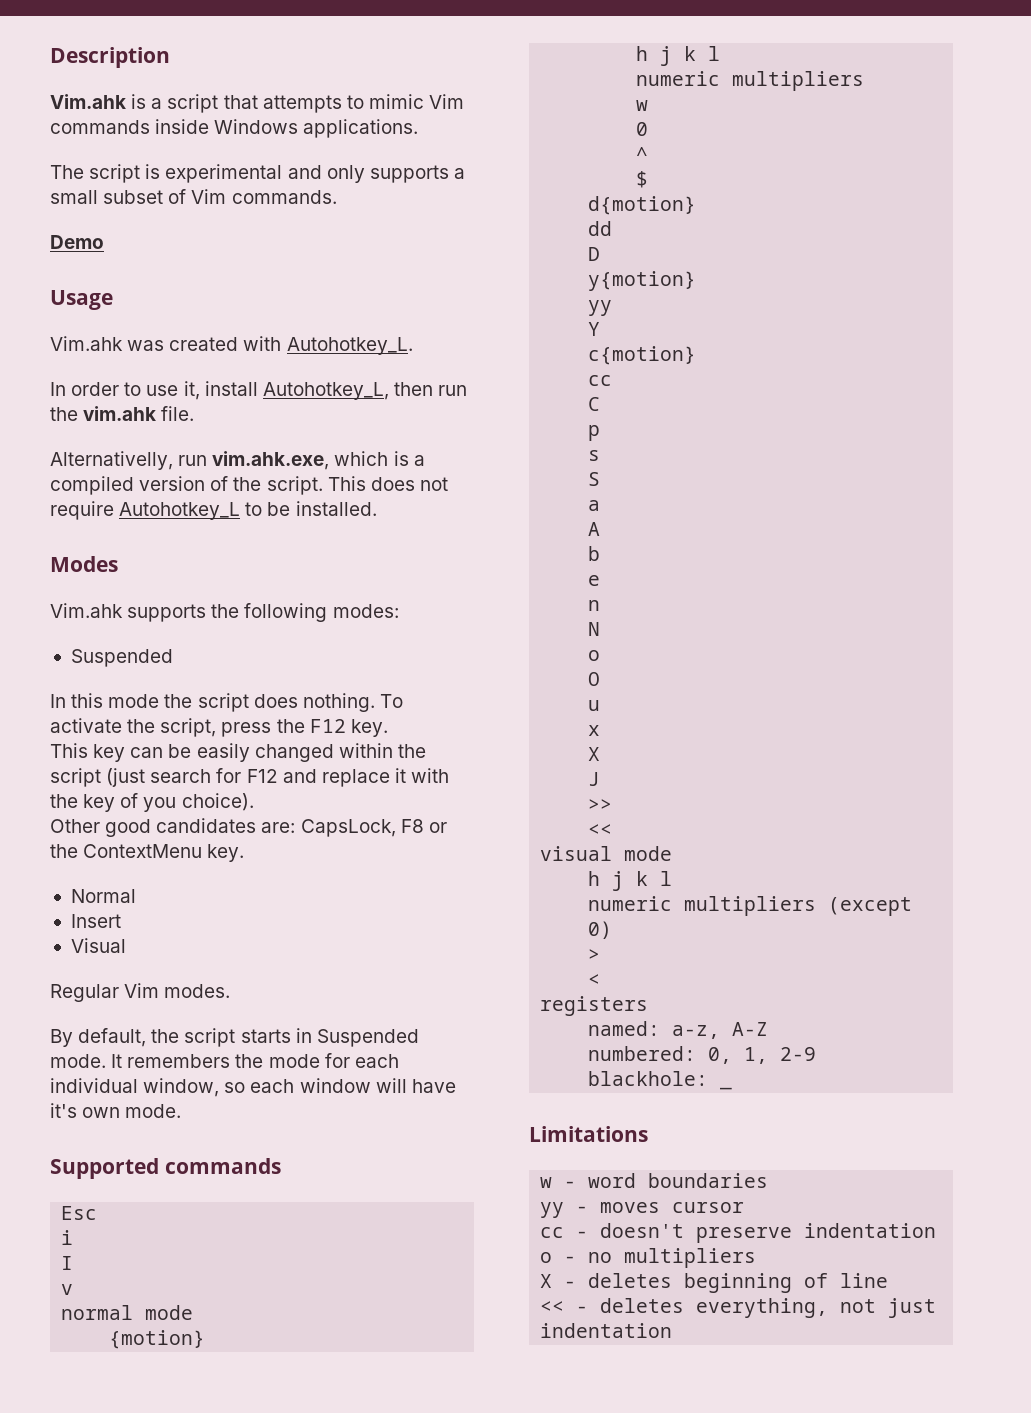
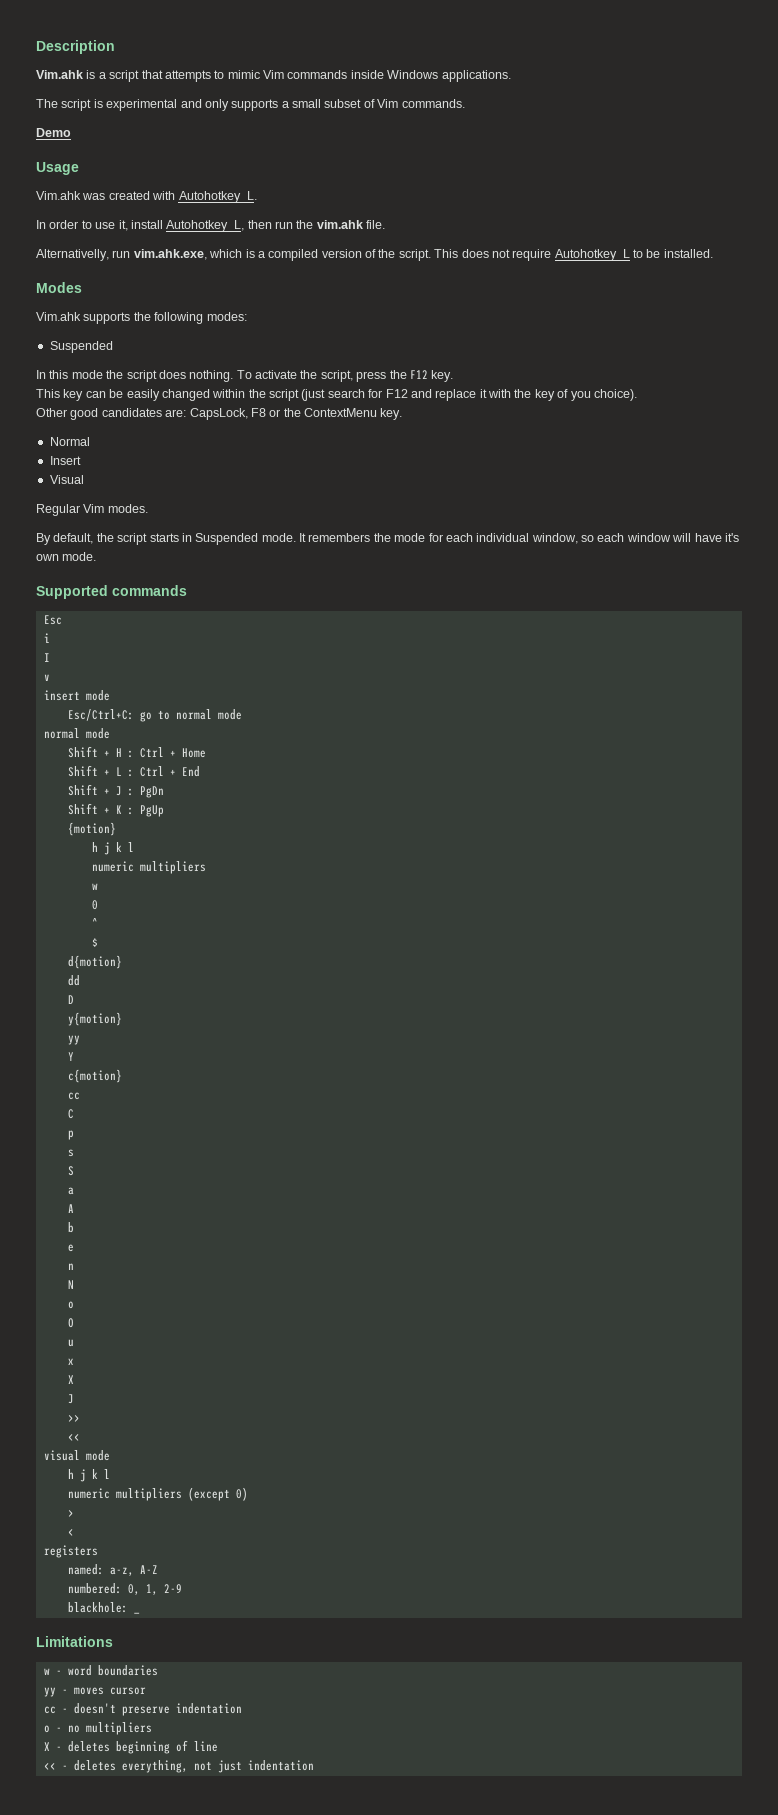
+ insert mode
+ Esc/Ctrl+C: go to normal mode
  normal mode
+ Shift + H : Ctrl + Home
+ Shift + L : Ctrl + End
+ Shift + J : PgDn
+ Shift + K : PgUp

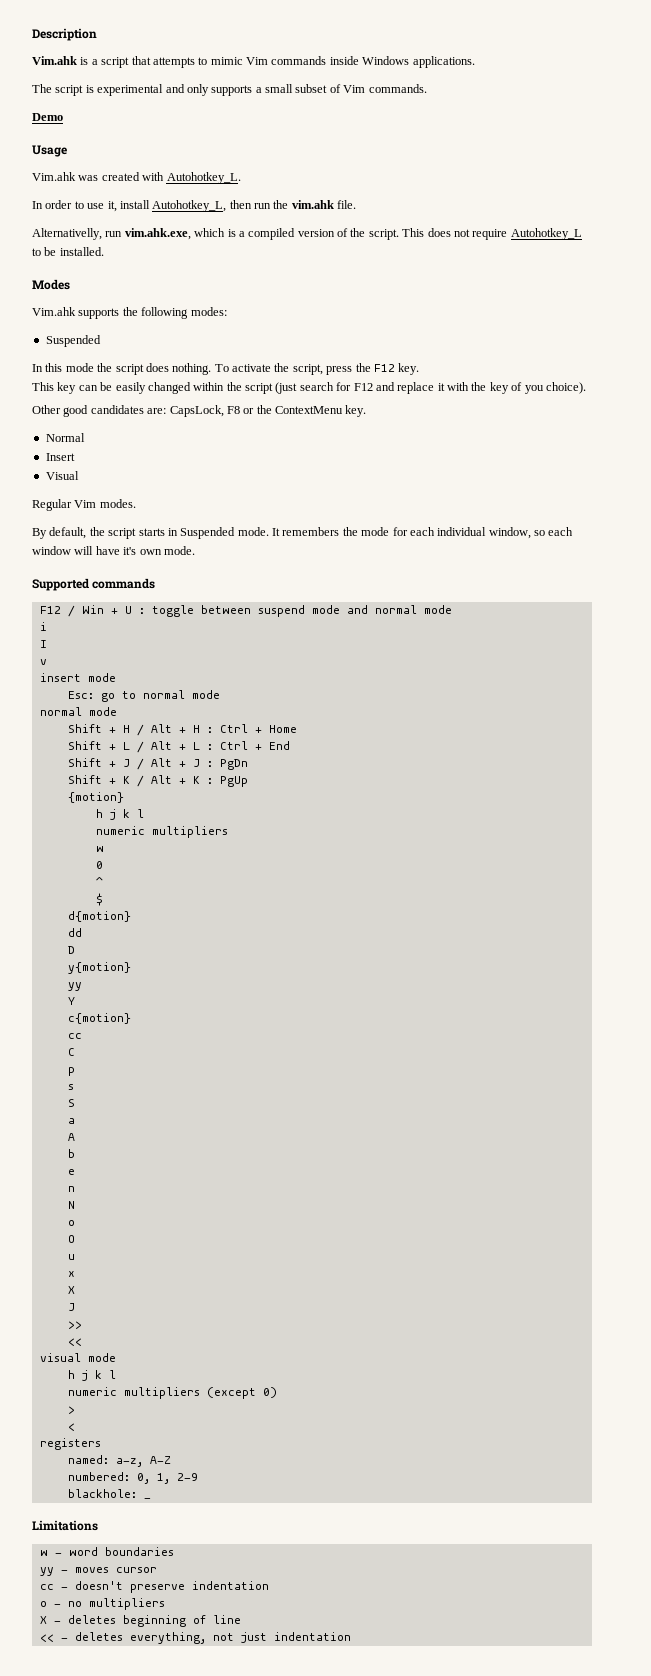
- Esc
+ F12 / Win + U : toggle between suspend mode and normal mode
- Esc/Ctrl+C: go to normal mode
+ Esc: go to normal mode
- Shift + H : Ctrl + Home
+ Shift + H / Alt + H : Ctrl + Home
- Shift + L : Ctrl + End
+ Shift + L / Alt + L : Ctrl + End
- Shift + J : PgDn
+ Shift + J / Alt + J : PgDn
- Shift + K : PgUp
+ Shift + K / Alt + K : PgUp

